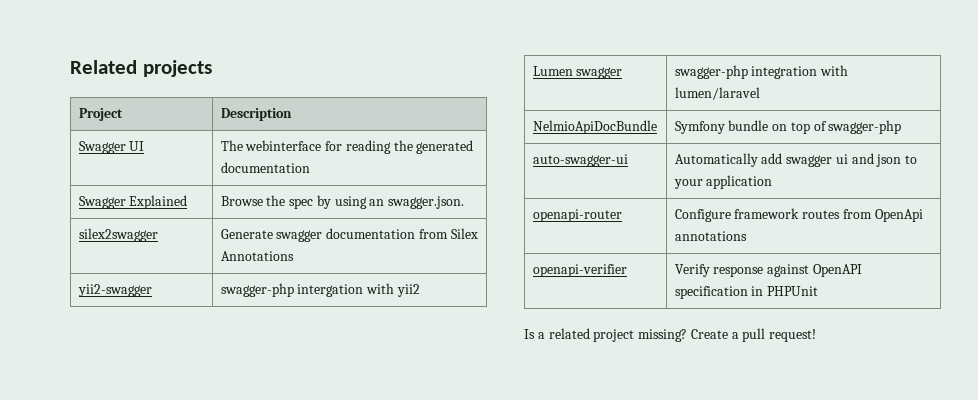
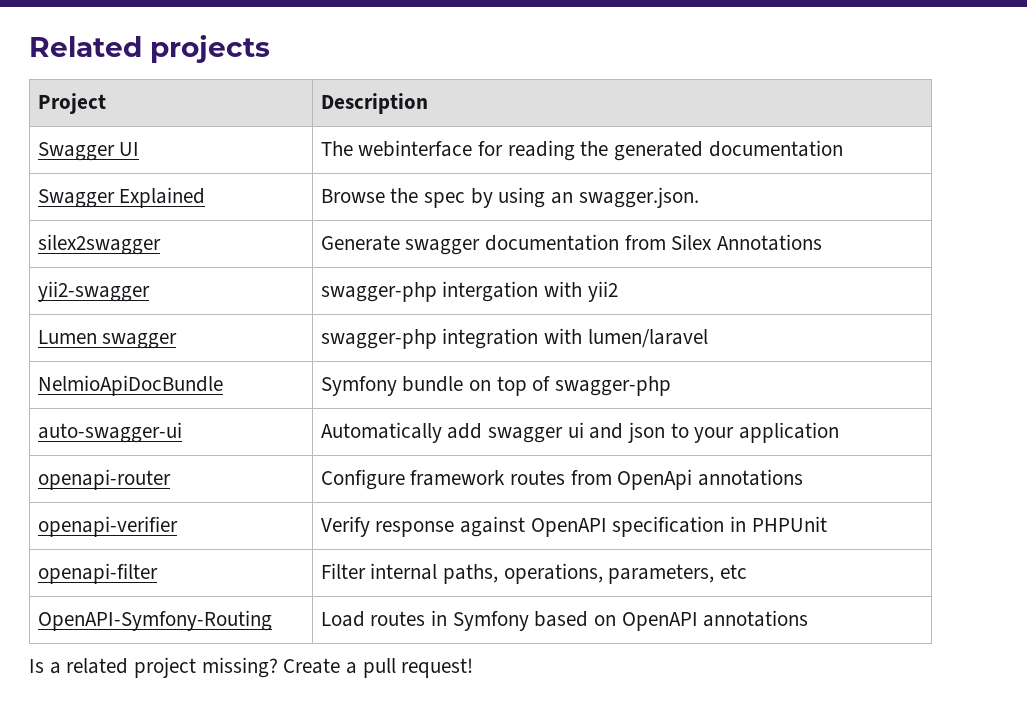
+ openapi-filter | Filter internal paths, operations, parameters, etc
+ OpenAPI-Symfony-Routing | Load routes in Symfony based on OpenAPI annotations

